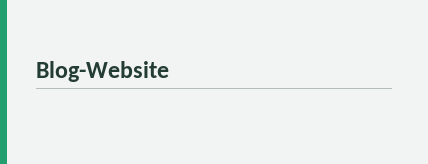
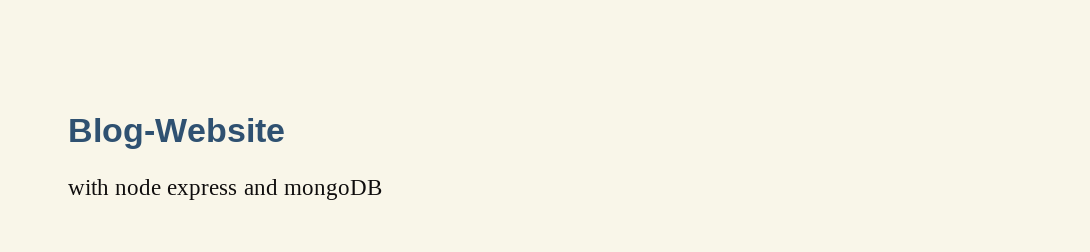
+ with node express and mongoDB

